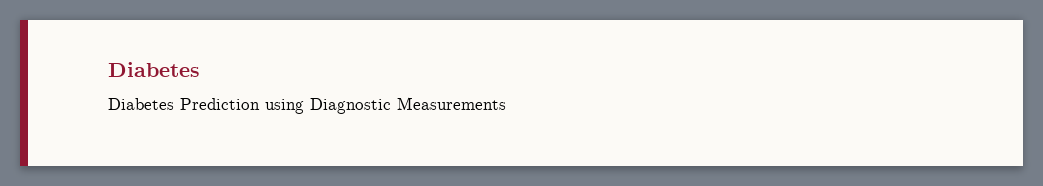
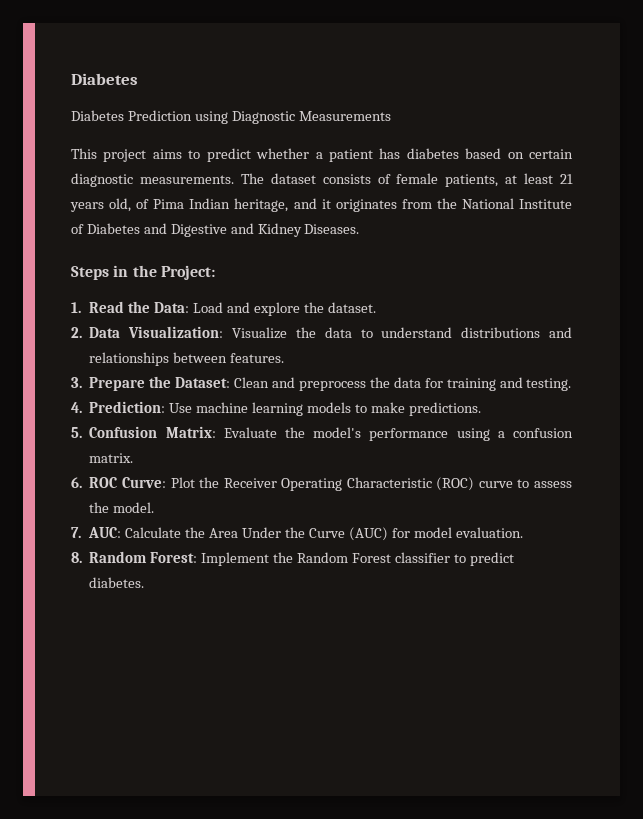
+ This project aims to predict whether a patient has diabetes based on certain diagnostic measurements. The dataset consists of female patients, at least 21 years old, of Pima Indian heritage, and it originates from the National Institute of Diabetes and Digestive and Kidney Diseases.
+ Steps in the Project:
+ 1. Read the Data: Load and explore the dataset.
+ 2. Data Visualization: Visualize the data to understand distributions and relationships between features.
+ 3. Prepare the Dataset: Clean and preprocess the data for training and testing.
+ 4. Prediction: Use machine learning models to make predictions.
+ 5. Confusion Matrix: Evaluate the model's performance using a confusion matrix.
+ 6. ROC Curve: Plot the Receiver Operating Characteristic (ROC) curve to assess the model.
+ 7. AUC: Calculate the Area Under the Curve (AUC) for model evaluation.
+ 8. Random Forest: Implement the Random Forest classifier to predict diabetes.

